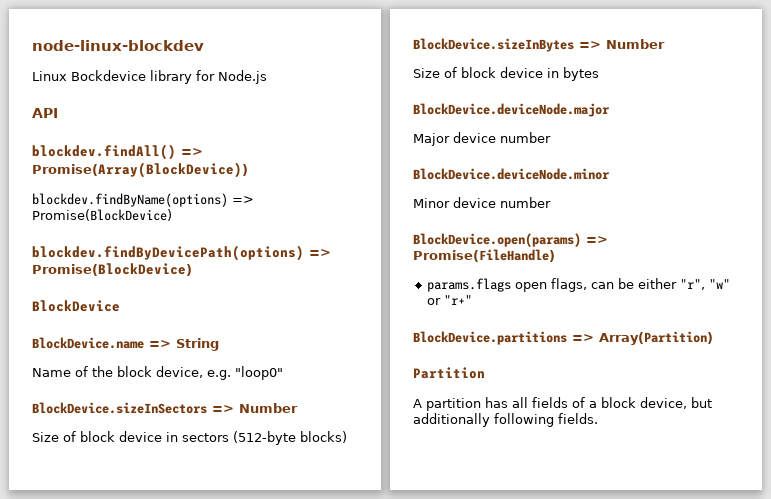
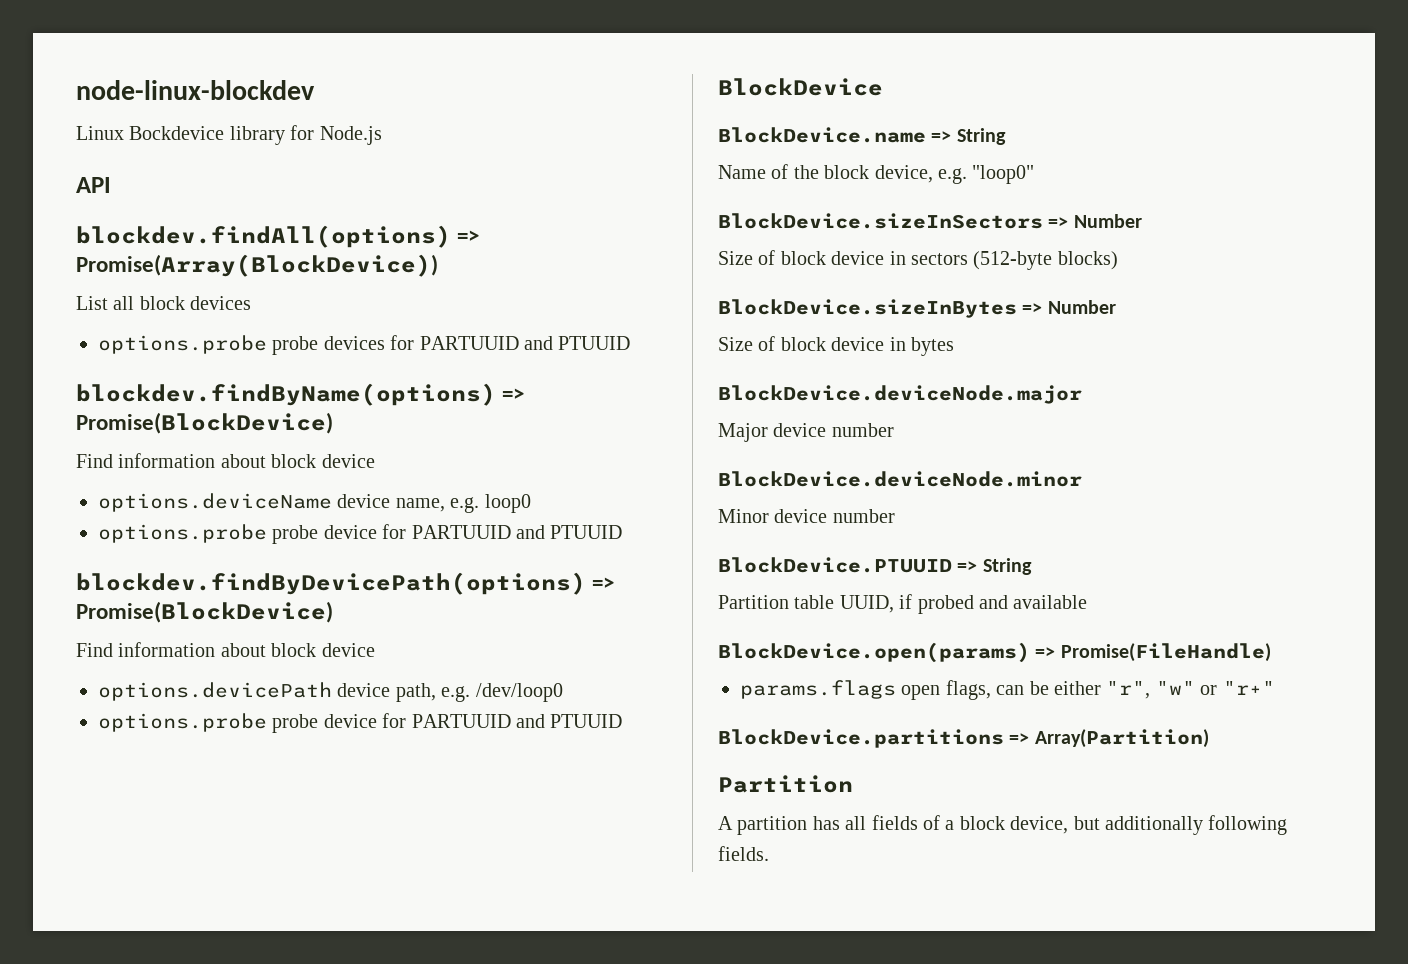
- blockdev.findAll() => Promise(Array(BlockDevice))
+ blockdev.findAll(options) => Promise(Array(BlockDevice))
+ List all block devices
+ options.probe probe devices for PARTUUID and PTUUID
  blockdev.findByName(options) => Promise(BlockDevice)
+ Find information about block device
+ options.deviceName device name, e.g. loop0
+ options.probe probe device for PARTUUID and PTUUID
  blockdev.findByDevicePath(options) => Promise(BlockDevice)
+ Find information about block device
+ options.devicePath device path, e.g. /dev/loop0
+ options.probe probe device for PARTUUID and PTUUID
+ BlockDevice.PTUUID => String
+ Partition table UUID, if probed and available

